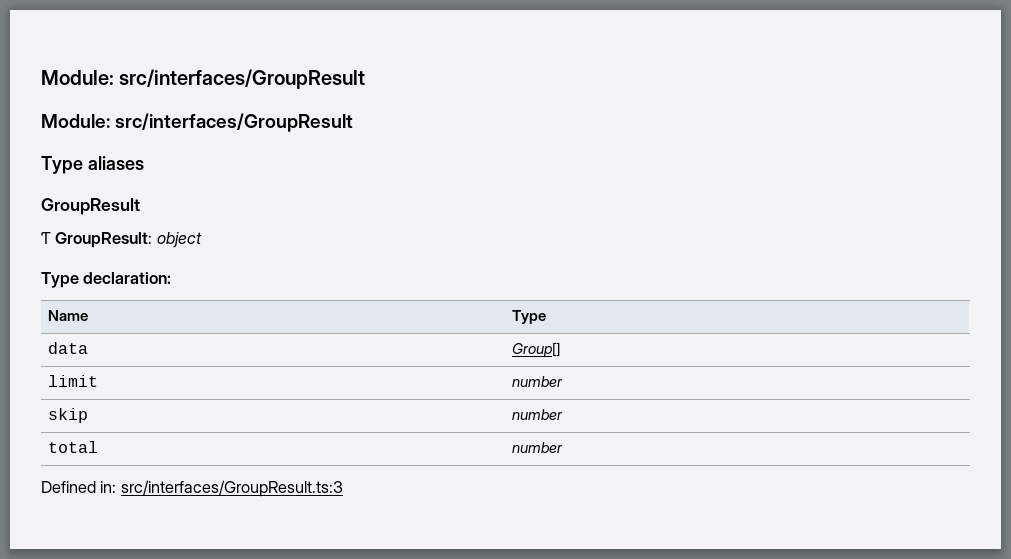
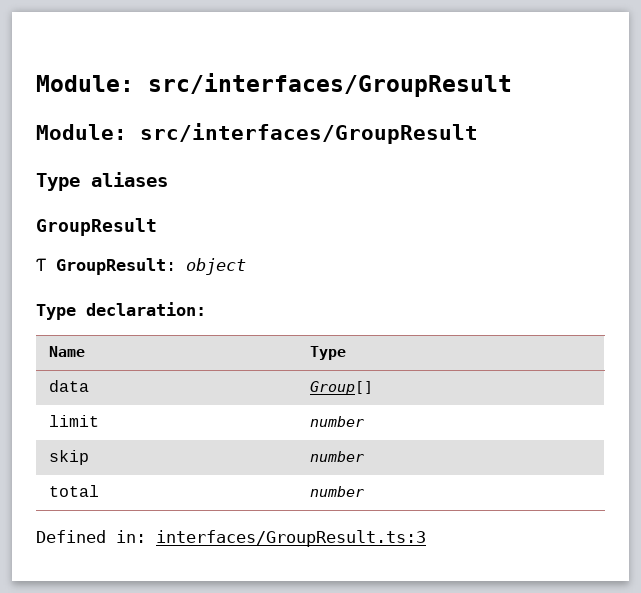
- Defined in: src/interfaces/GroupResult.ts:3
+ Defined in: interfaces/GroupResult.ts:3

